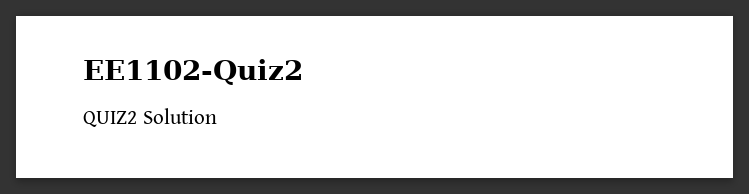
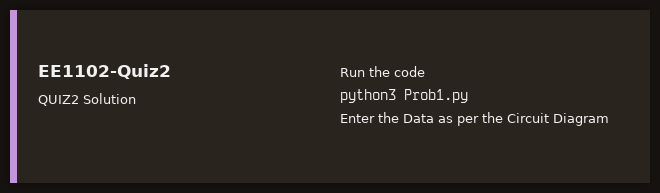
+ Run the code
+ python3 Prob1.py
+ Enter the Data as per the Circuit Diagram

